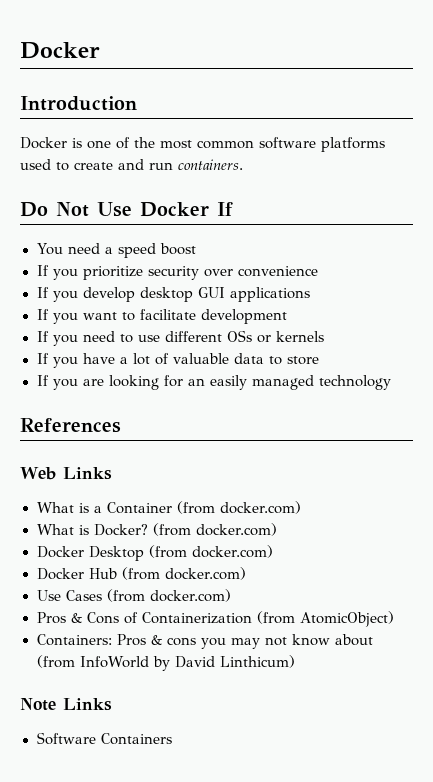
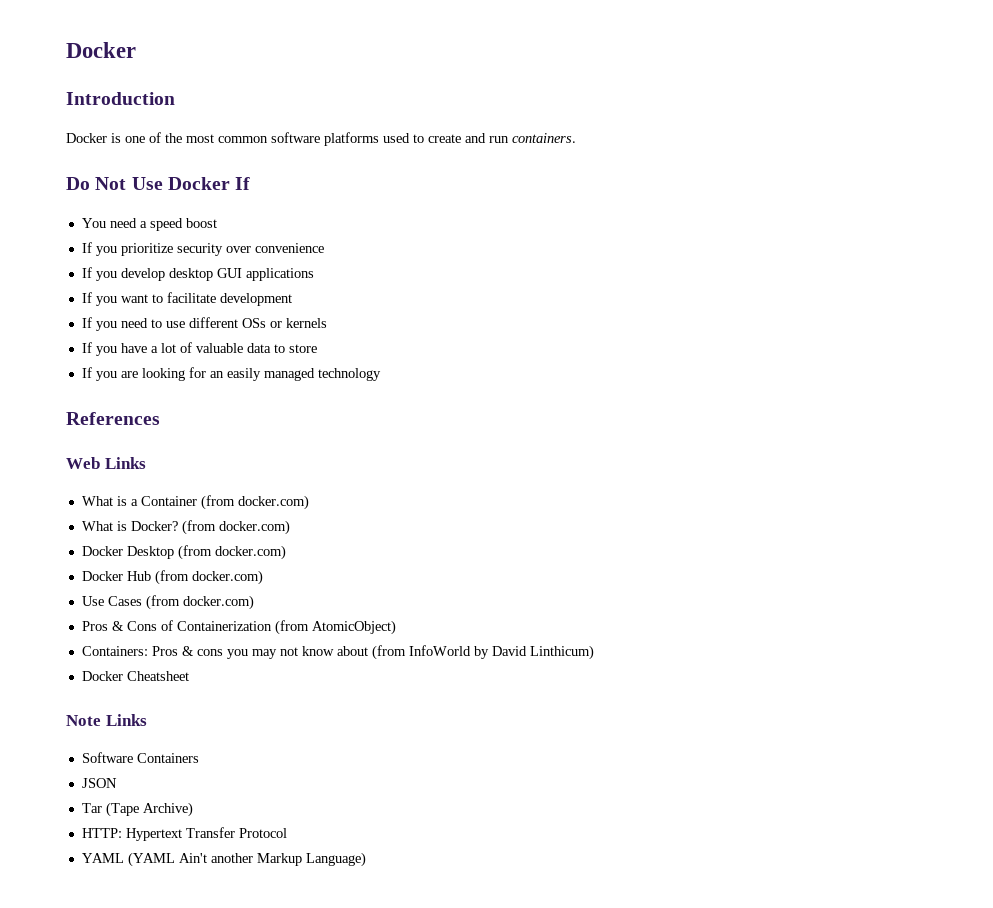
+ Docker Cheatsheet
+ JSON
+ Tar (Tape Archive)
+ HTTP: Hypertext Transfer Protocol
+ YAML (YAML Ain't another Markup Language)

